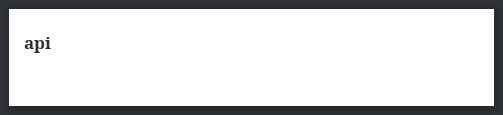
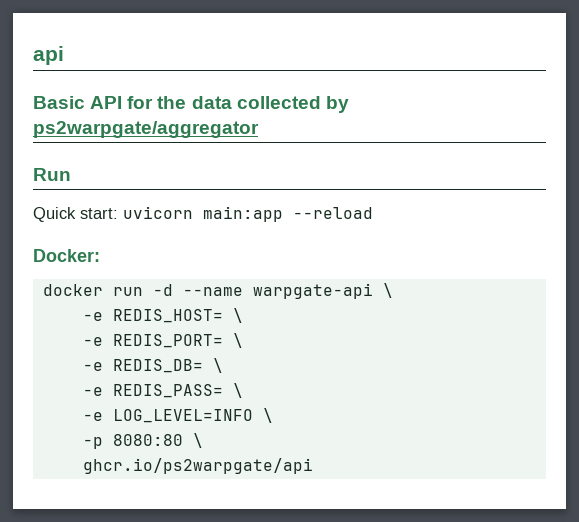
+ Basic API for the data collected by ps2warpgate/aggregator
+ Run
+ Quick start: uvicorn main:app --reload
+ Docker:
+ docker run -d --name warpgate-api \
+ -e REDIS_HOST= \
+ -e REDIS_PORT= \
+ -e REDIS_DB= \
+ -e REDIS_PASS= \
+ -e LOG_LEVEL=INFO \
+ -p 8080:80 \
+ ghcr.io/ps2warpgate/api

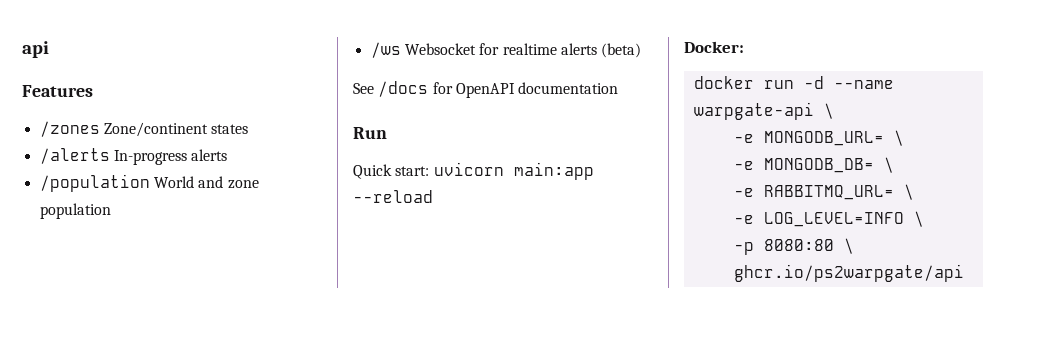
- Basic API for the data collected by ps2warpgate/aggregator
+ Features
+ /zones Zone/continent states
+ /alerts In-progress alerts
+ /population World and zone population
+ /ws Websocket for realtime alerts (beta)
+ See /docs for OpenAPI documentation
- -e REDIS_HOST= \
- -e REDIS_PORT= \
- -e REDIS_DB= \
- -e REDIS_PASS= \
+ -e MONGODB_URL= \
+ -e MONGODB_DB= \
+ -e RABBITMQ_URL= \

